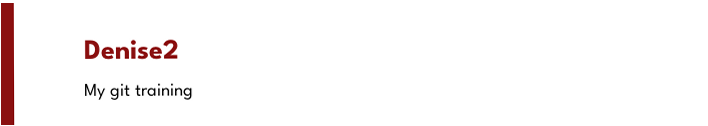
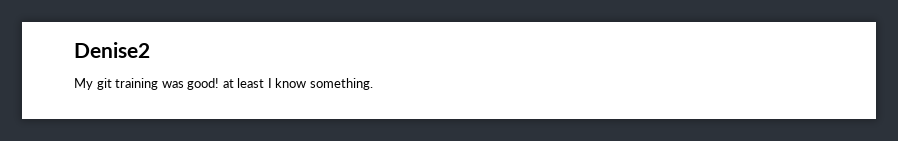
- My git training
+ My git training was good! at least I know something.

